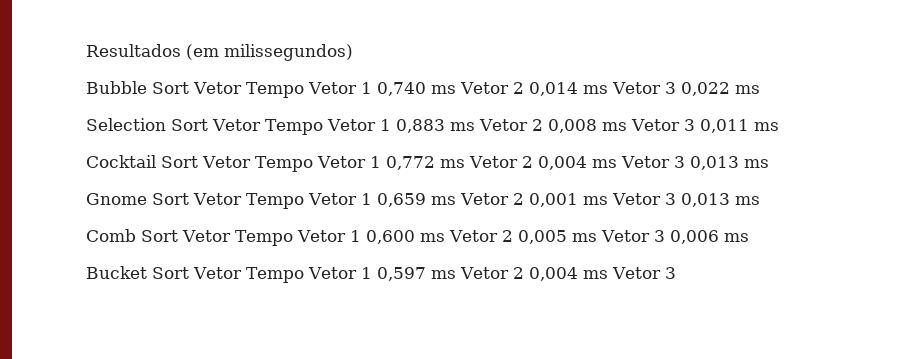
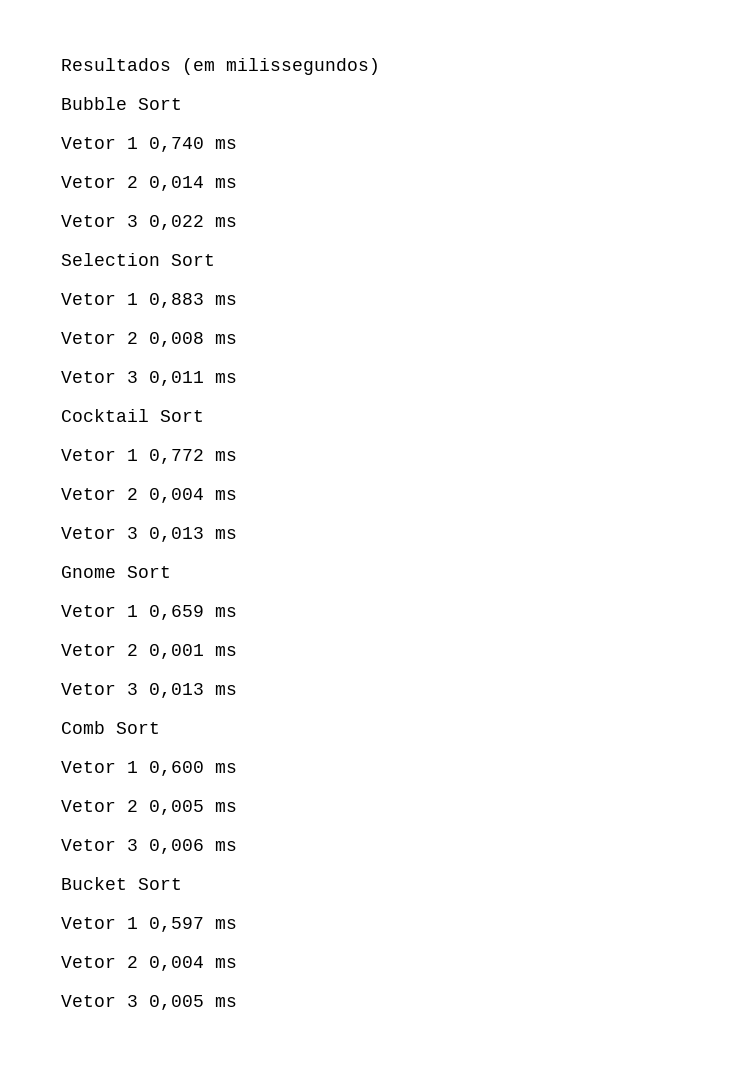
- Bubble Sort Vetor Tempo Vetor 1 0,740 ms Vetor 2 0,014 ms Vetor 3 0,022 ms
+ Bubble Sort
+ Vetor 1 0,740 ms
+ Vetor 2 0,014 ms
+ Vetor 3 0,022 ms
- Selection Sort Vetor Tempo Vetor 1 0,883 ms Vetor 2 0,008 ms Vetor 3 0,011 ms
+ Selection Sort
+ Vetor 1 0,883 ms
+ Vetor 2 0,008 ms
+ Vetor 3 0,011 ms
- Cocktail Sort Vetor Tempo Vetor 1 0,772 ms Vetor 2 0,004 ms Vetor 3 0,013 ms
+ Cocktail Sort
+ Vetor 1 0,772 ms
+ Vetor 2 0,004 ms
+ Vetor 3 0,013 ms
- Gnome Sort Vetor Tempo Vetor 1 0,659 ms Vetor 2 0,001 ms Vetor 3 0,013 ms
+ Gnome Sort
+ Vetor 1 0,659 ms
+ Vetor 2 0,001 ms
+ Vetor 3 0,013 ms
- Comb Sort Vetor Tempo Vetor 1 0,600 ms Vetor 2 0,005 ms Vetor 3 0,006 ms
+ Comb Sort
+ Vetor 1 0,600 ms
+ Vetor 2 0,005 ms
+ Vetor 3 0,006 ms
- Bucket Sort Vetor Tempo Vetor 1 0,597 ms Vetor 2 0,004 ms Vetor 3
+ Bucket Sort
+ Vetor 1 0,597 ms
+ Vetor 2 0,004 ms
+ Vetor 3 0,005 ms

